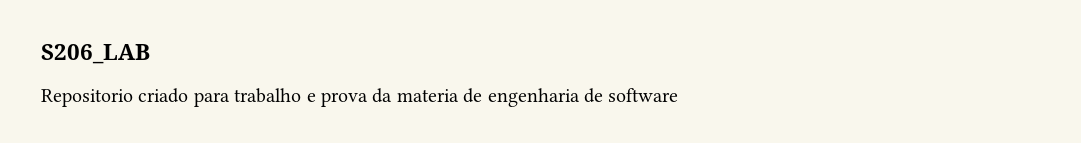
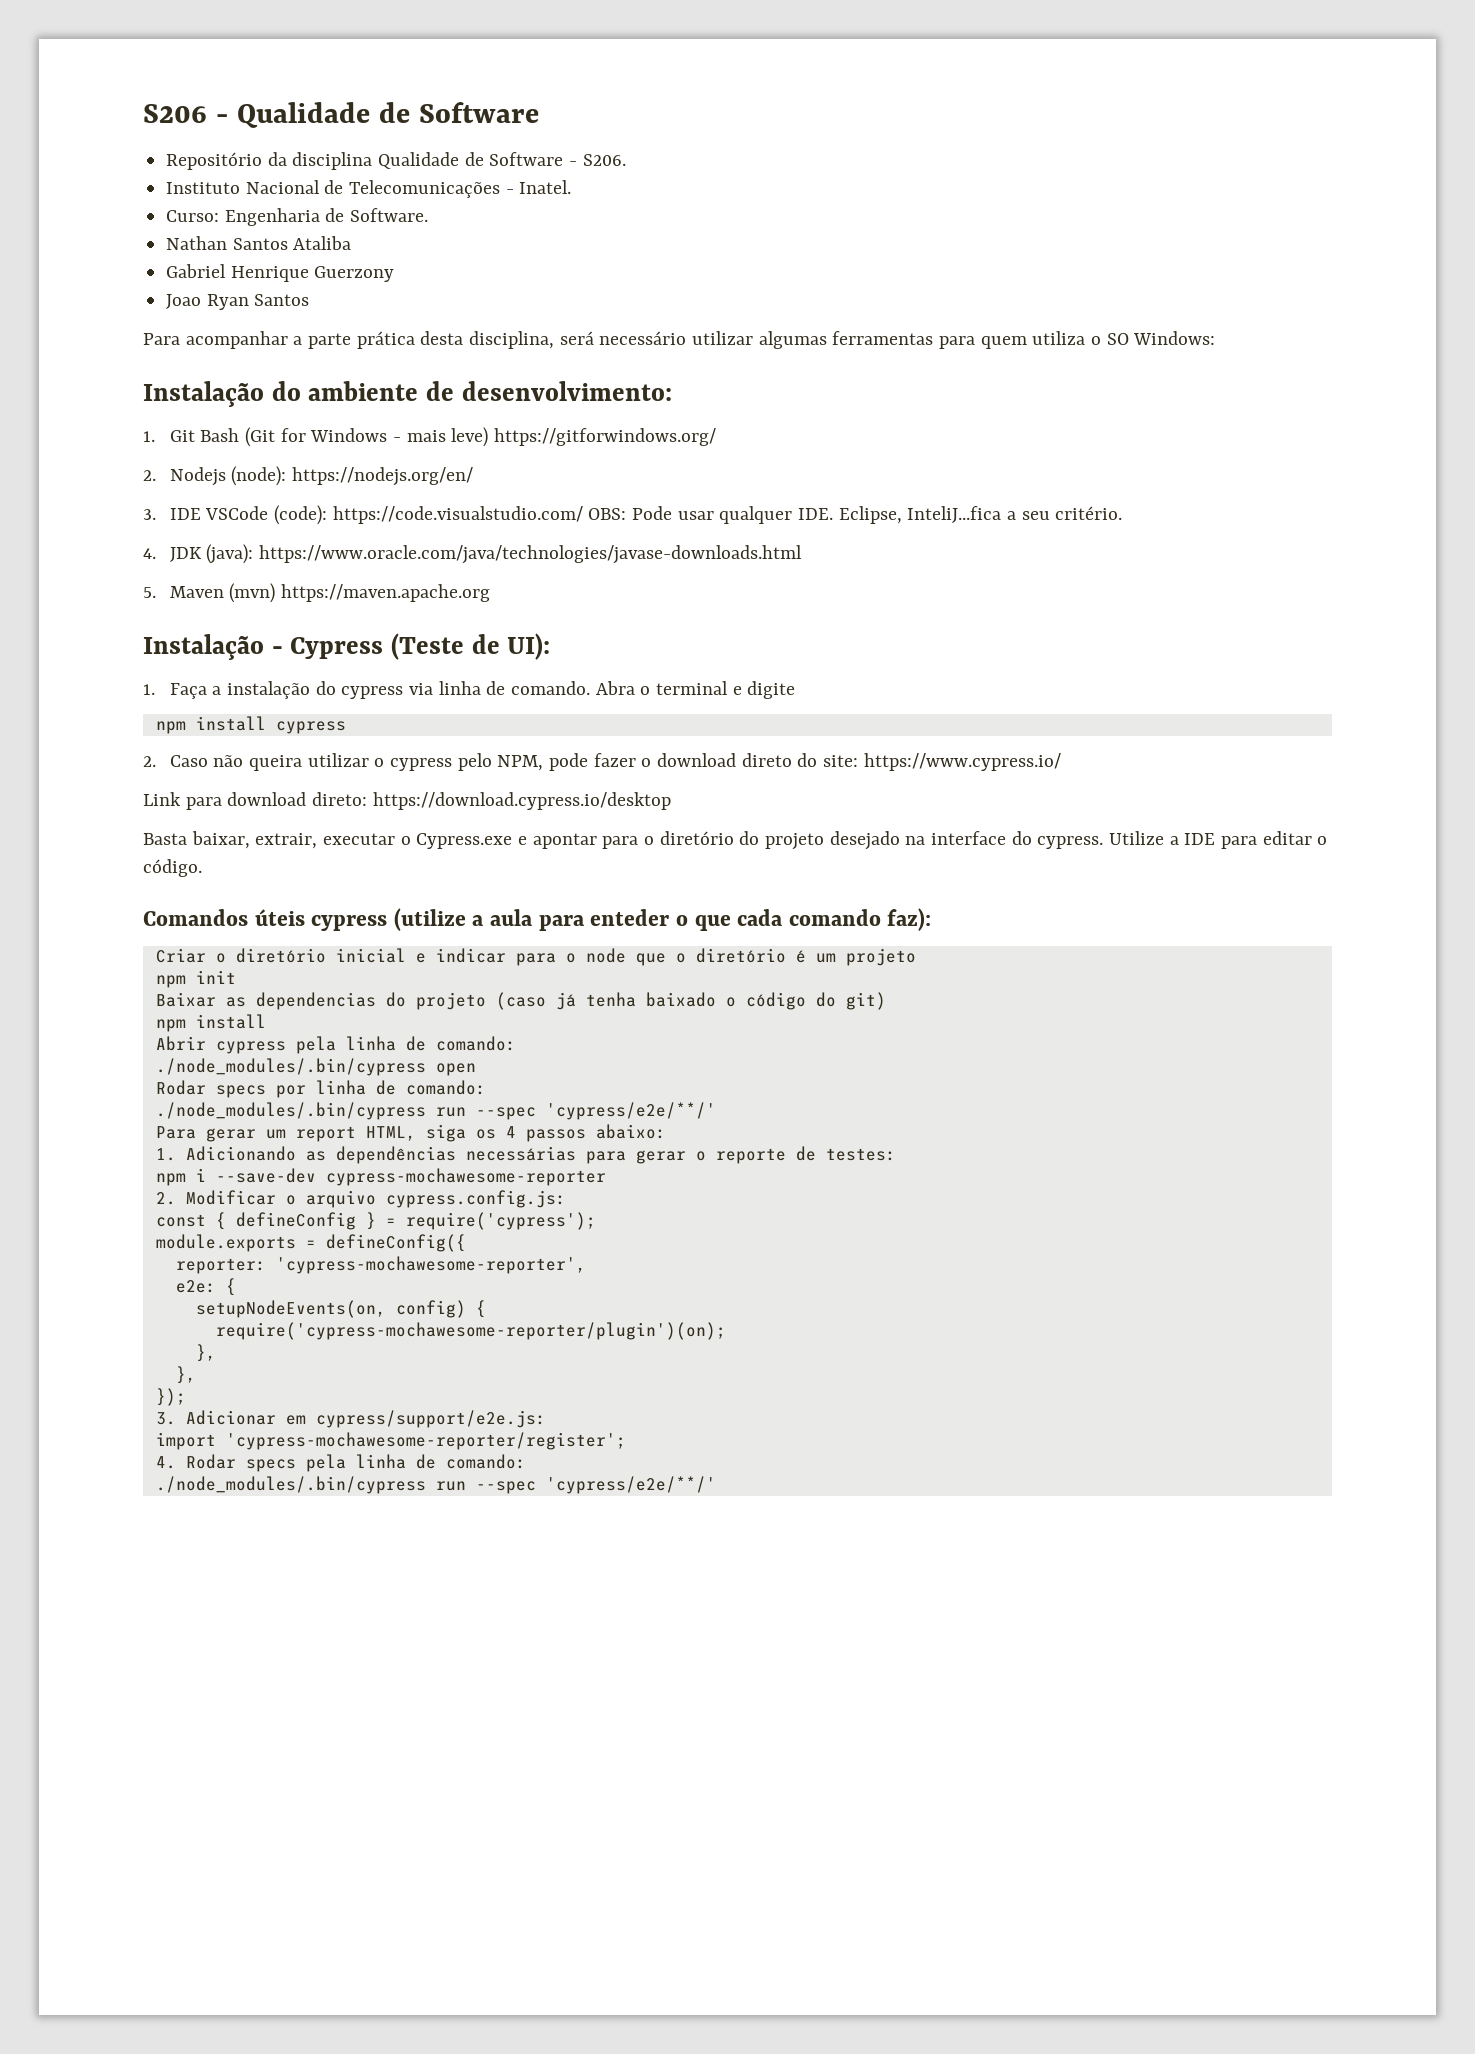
- S206_LAB
- Repositorio criado para trabalho e prova da materia de engenharia de software
+ S206 - Qualidade de Software
+ Repositório da disciplina Qualidade de Software - S206.
+ Instituto Nacional de Telecomunicações - Inatel.
+ Curso: Engenharia de Software.
+ Nathan Santos Ataliba
+ Gabriel Henrique Guerzony
+ Joao Ryan Santos
+ Para acompanhar a parte prática desta disciplina, será necessário utilizar algumas ferramentas para quem utiliza o SO Windows:
+ Instalação do ambiente de desenvolvimento:
+ 1. Git Bash (Git for Windows - mais leve) https://gitforwindows.org/
+ 2. Nodejs (node): https://nodejs.org/en/
+ 3. IDE VSCode (code): https://code.visualstudio.com/ OBS: Pode usar qualquer IDE. Eclipse, InteliJ...fica a seu critério.
+ 4. JDK (java): https://www.oracle.com/java/technologies/javase-downloads.html
+ 5. Maven (mvn) https://maven.apache.org
+ Instalação - Cypress (Teste de UI):
+ 1. Faça a instalação do cypress via linha de comando. Abra o terminal e digite
+ npm install cypress
+ 2. Caso não queira utilizar o cypress pelo NPM, pode fazer o download direto do site: https://www.cypress.io/
+ Link para download direto: https://download.cypress.io/desktop
+ Basta baixar, extrair, executar o Cypress.exe e apontar para o diretório do projeto desejado na interface do cypress. Utilize a IDE para editar o código.
+ Comandos úteis cypress (utilize a aula para enteder o que cada comando faz):
+ Criar o diretório inicial e indicar para o node que o diretório é um projeto
+ npm init
+ Baixar as dependencias do projeto (caso já tenha baixado o código do git)
+ npm install
+ Abrir cypress pela linha de comando:
+ ./node_modules/.bin/cypress open
+ Rodar specs por linha de comando:
+ ./node_modules/.bin/cypress run --spec 'cypress/e2e/**/'
+ Para gerar um report HTML, siga os 4 passos abaixo:
+ 1. Adicionando as dependências necessárias para gerar o reporte de testes:
+ npm i --save-dev cypress-mochawesome-reporter
+ 2. Modificar o arquivo cypress.config.js:
+ const { defineConfig } = require('cypress');
+ module.exports = defineConfig({
+ reporter: 'cypress-mochawesome-reporter',
+ e2e: {
+ setupNodeEvents(on, config) {
+ require('cypress-mochawesome-reporter/plugin')(on);
+ },
+ },
+ });
+ 3. Adicionar em cypress/support/e2e.js:
+ import 'cypress-mochawesome-reporter/register';
+ 4. Rodar specs pela linha de comando:
+ ./node_modules/.bin/cypress run --spec 'cypress/e2e/**/'

